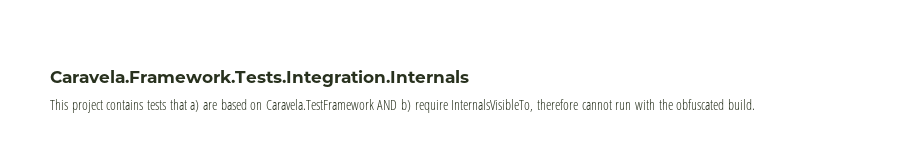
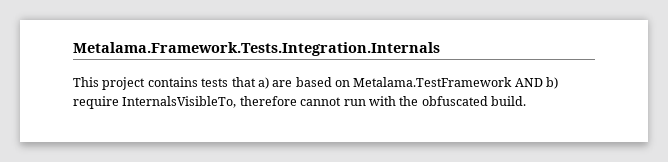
- Caravela.Framework.Tests.Integration.Internals
+ Metalama.Framework.Tests.Integration.Internals
- This project contains tests that a) are based on Caravela.TestFramework AND b) require InternalsVisibleTo, therefore cannot run with the obfuscated build.
+ This project contains tests that a) are based on Metalama.TestFramework AND b) require InternalsVisibleTo, therefore cannot run with the obfuscated build.

